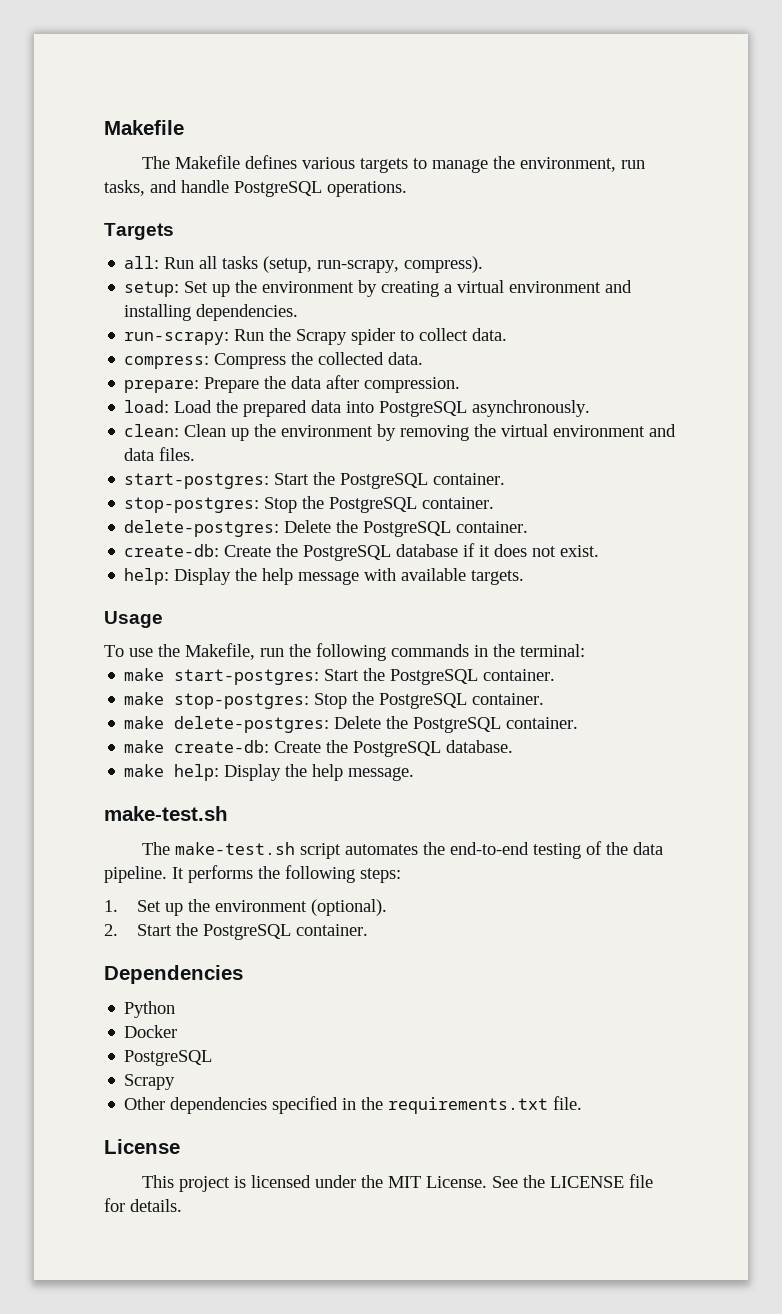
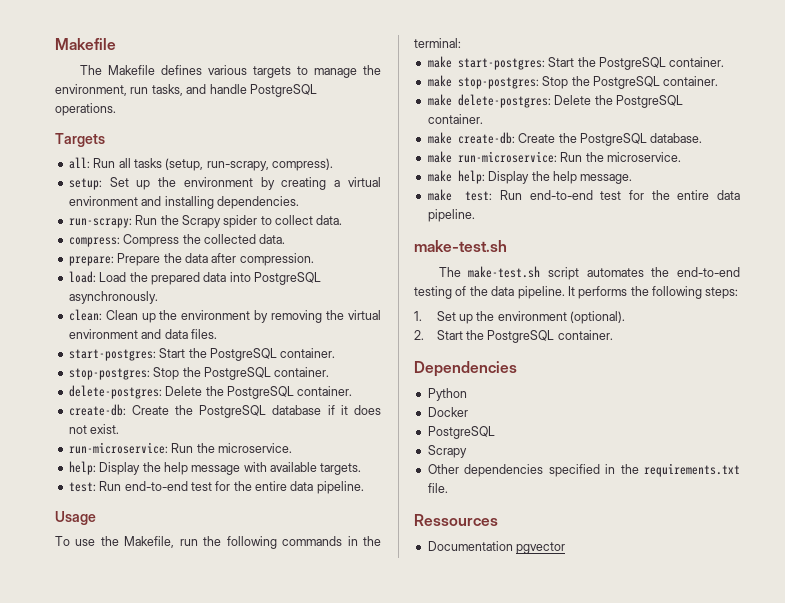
  create-db: Create the PostgreSQL database if it does not exist.
+ run-microservice: Run the microservice.
  help: Display the help message with available targets.
+ test: Run end-to-end test for the entire data pipeline.
+ make run-microservice: Run the microservice.
+ make test: Run end-to-end test for the entire data pipeline.
- License
- This project is licensed under the MIT License. See the LICENSE file for details.
+ Ressources
+ Documentation pgvector

